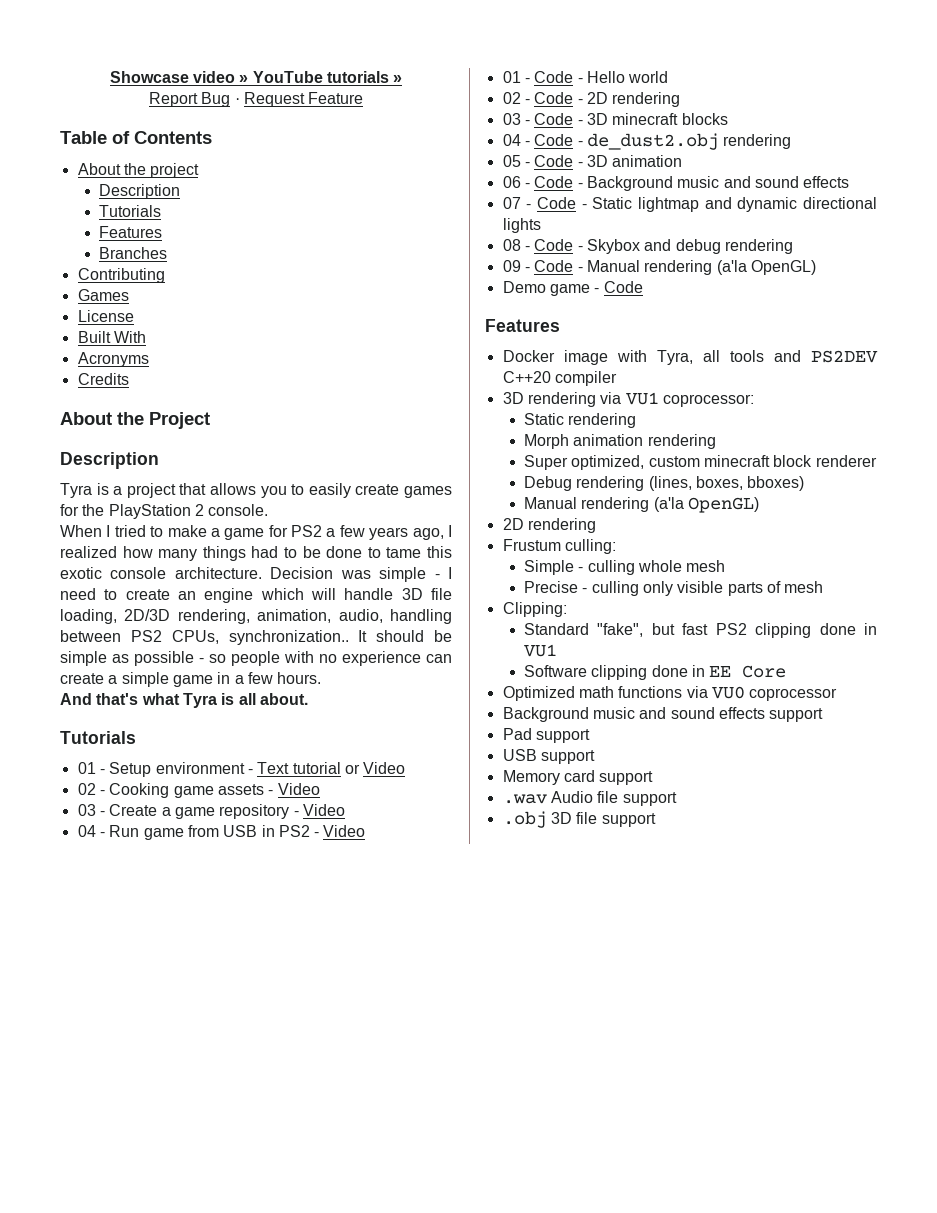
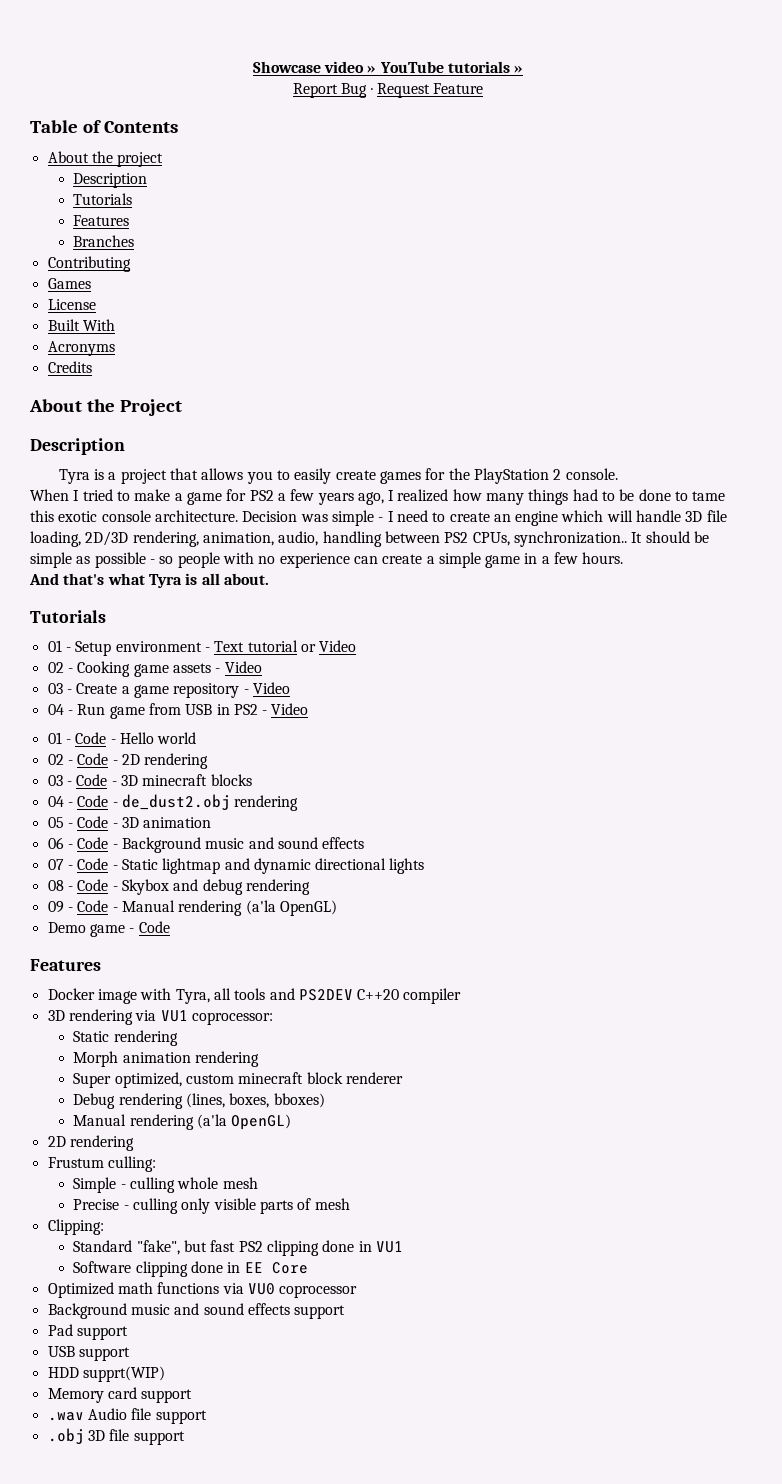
+ HDD supprt(WIP)

